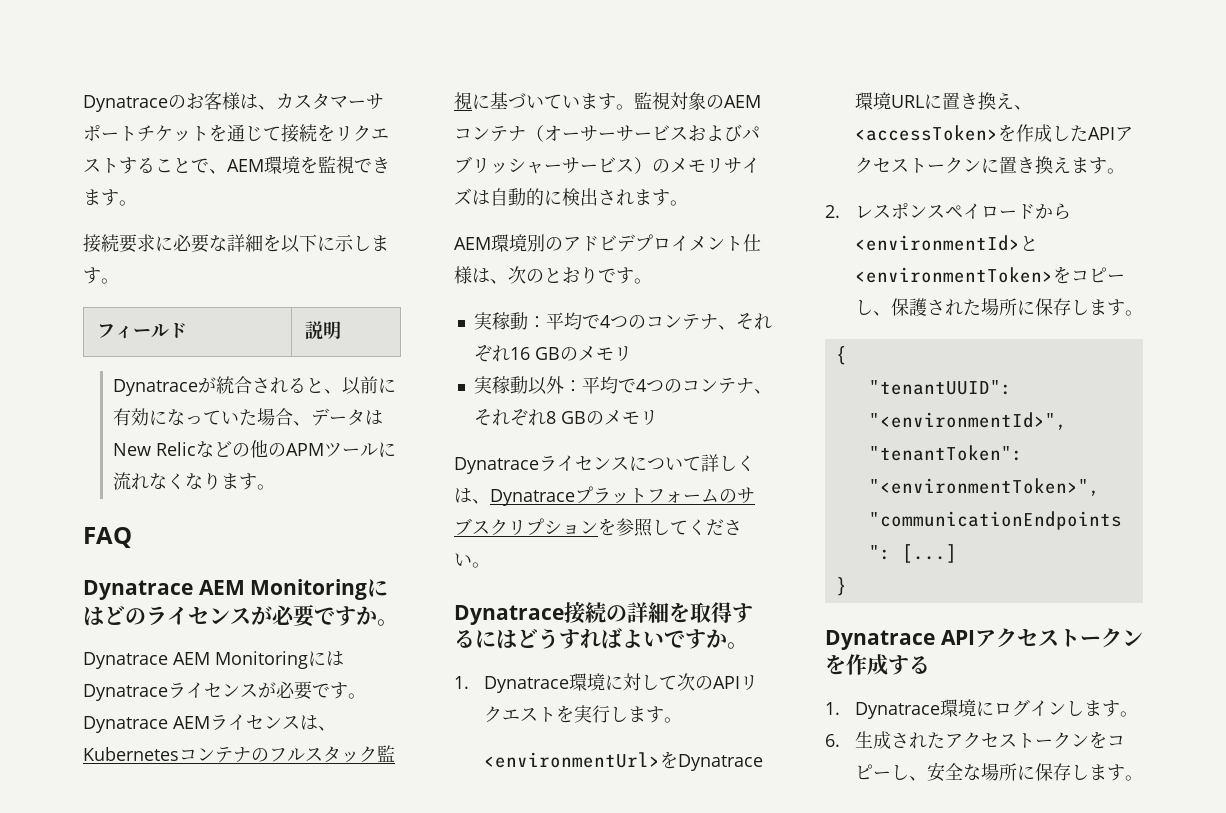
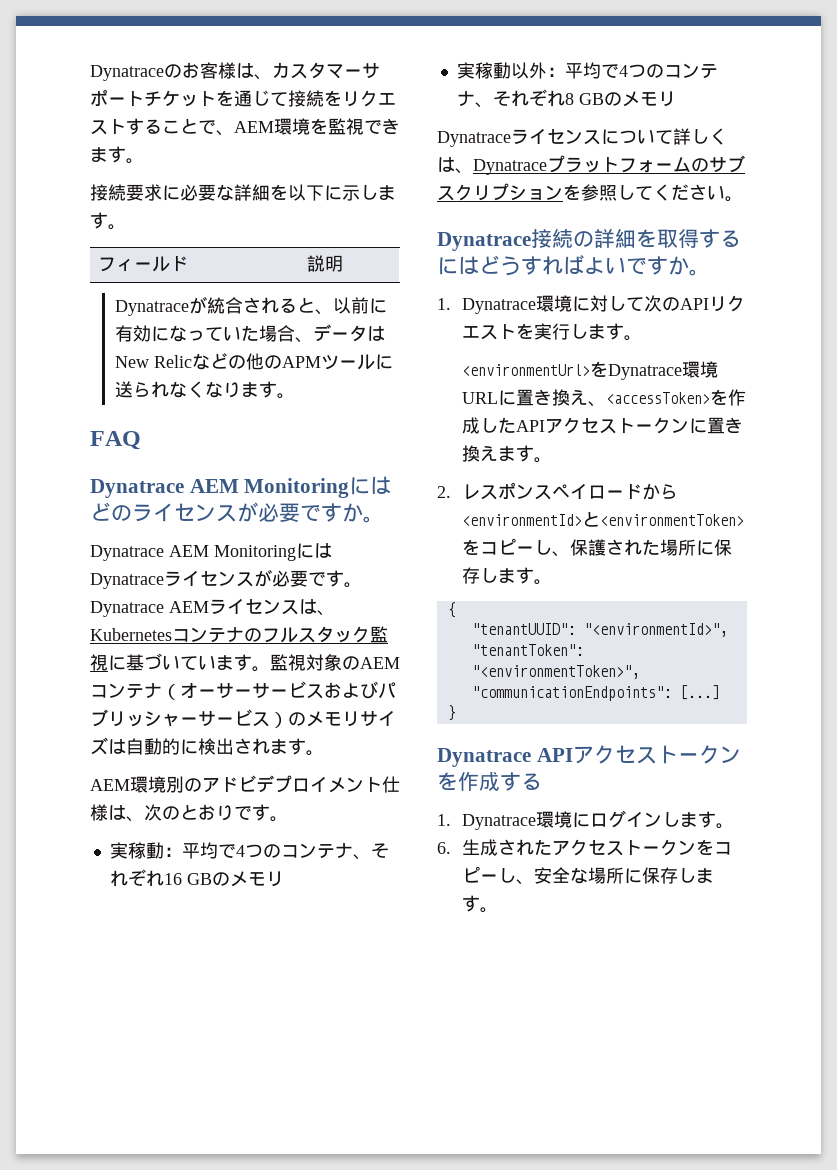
- Dynatraceが統合されると、以前に有効になっていた場合、データはNew Relicなどの他のAPMツールに流れなくなります。
+ Dynatraceが統合されると、以前に有効になっていた場合、データはNew Relicなどの他のAPMツールに送られなくなります。

